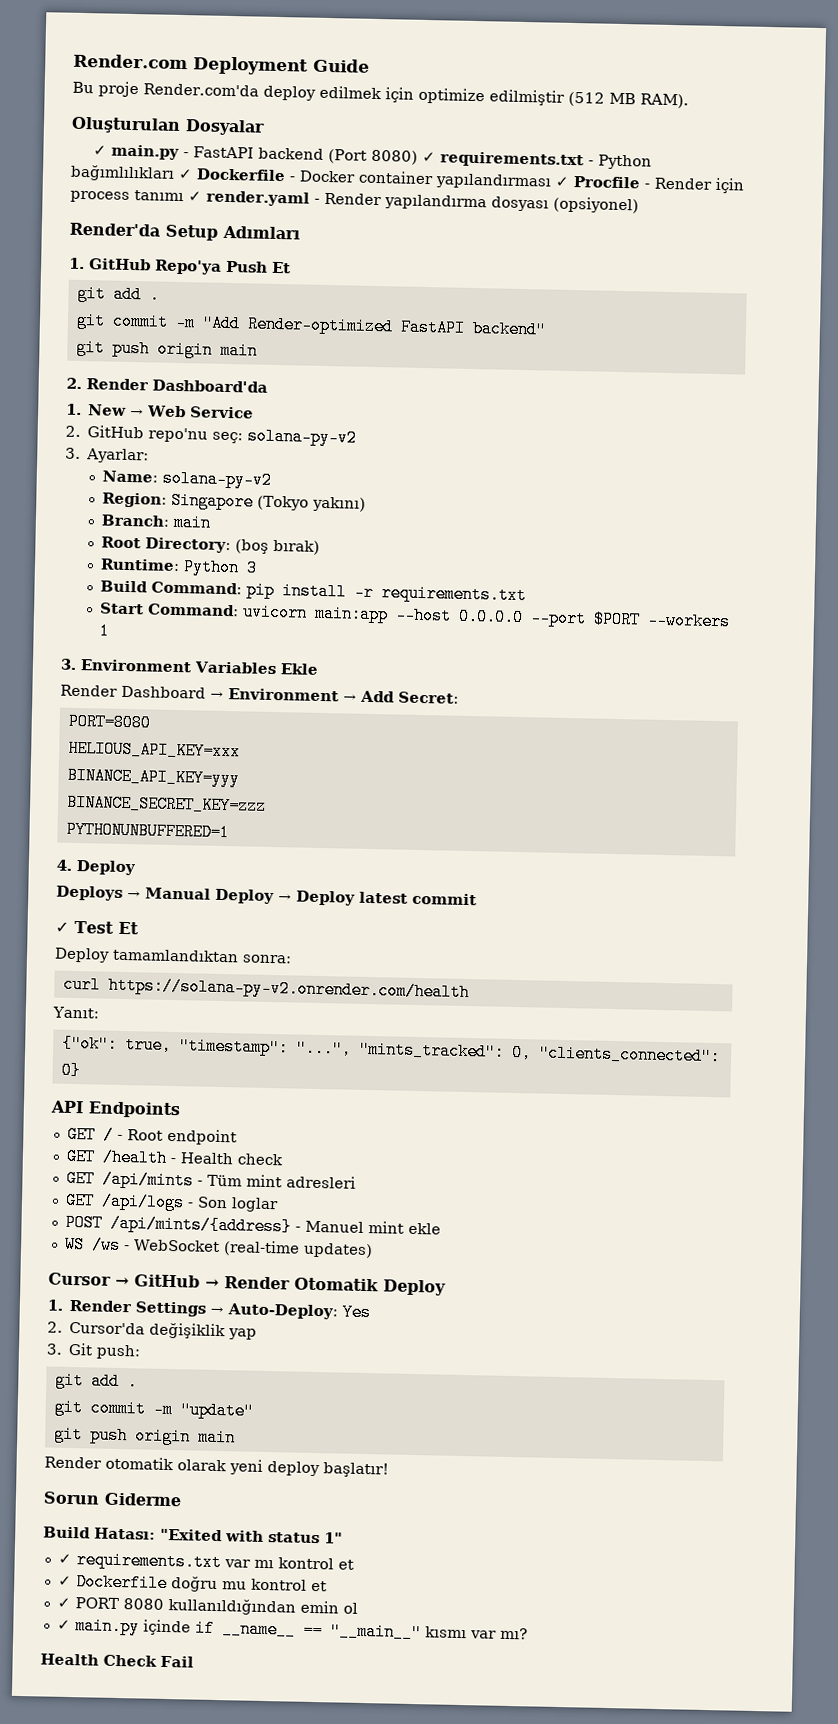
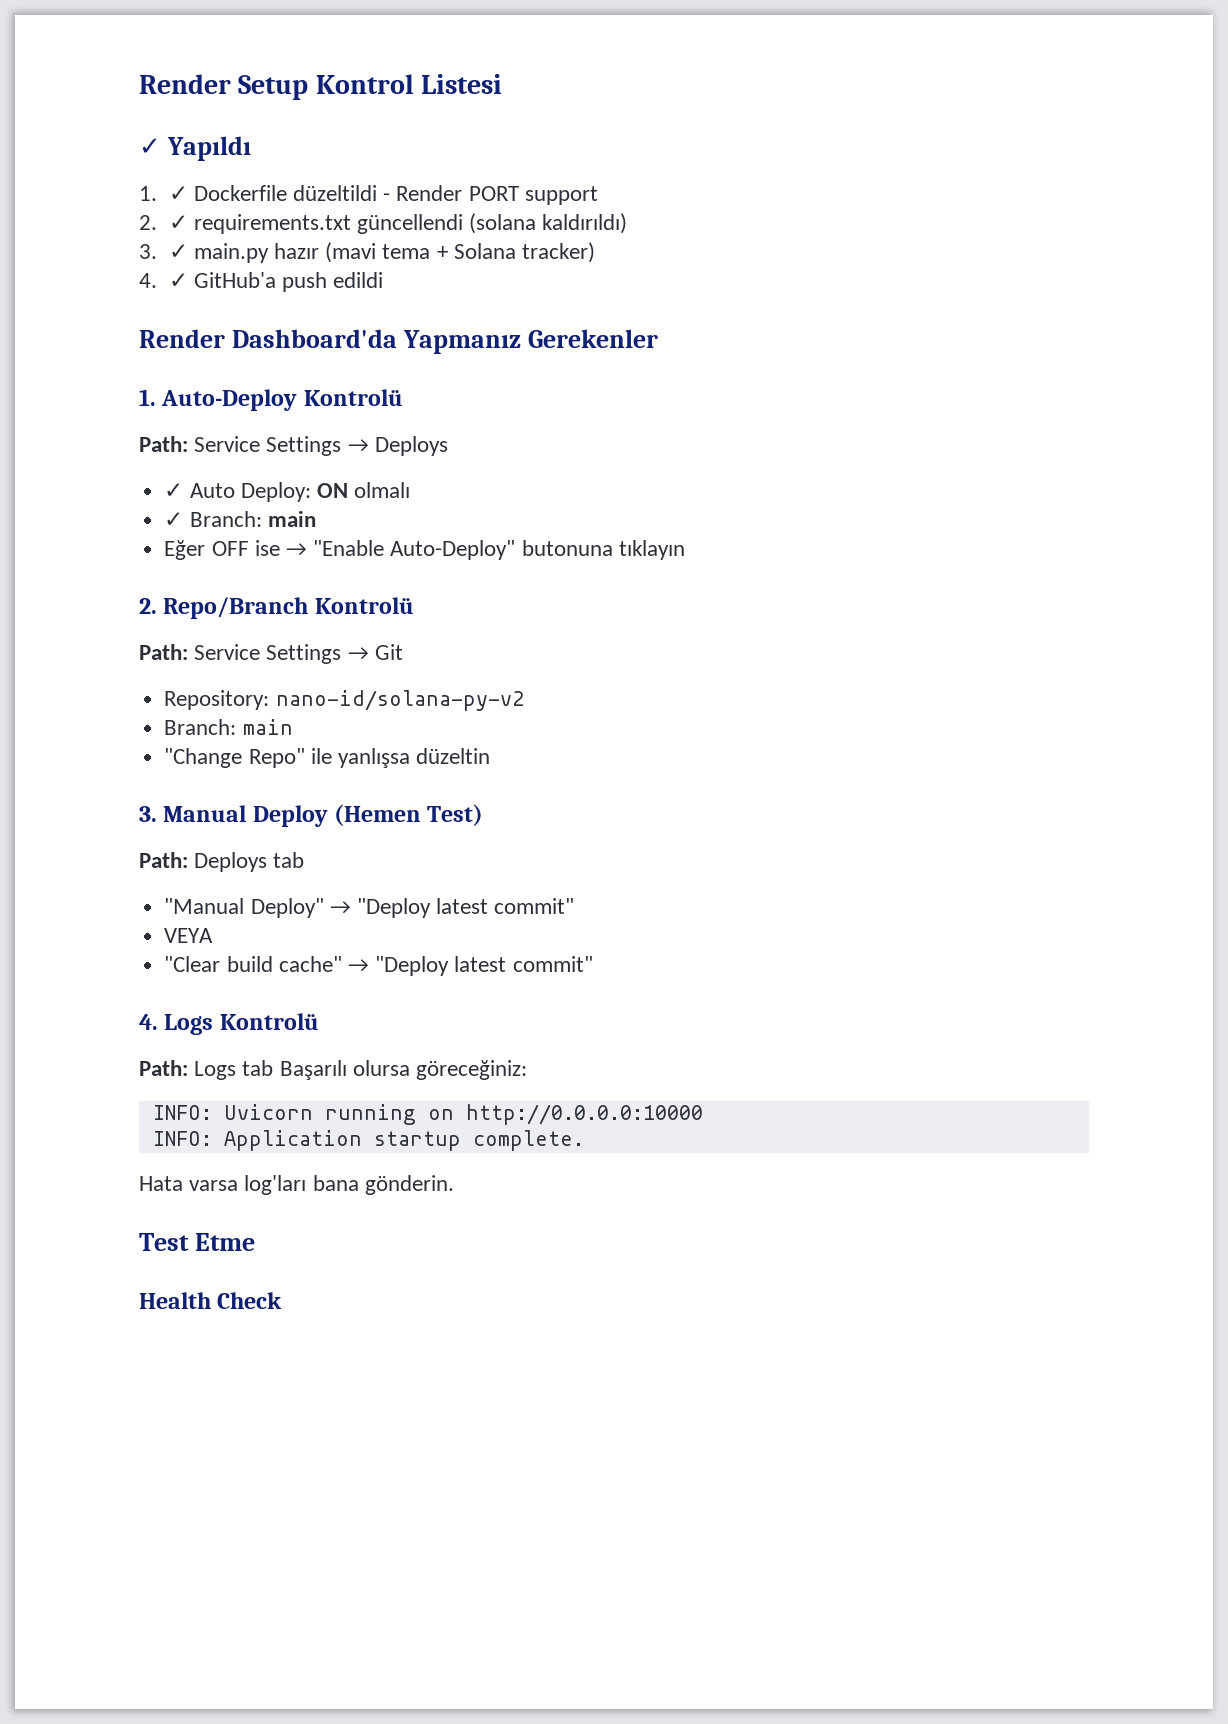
- Render.com Deployment Guide
- Bu proje Render.com'da deploy edilmek için optimize edilmiştir (512 MB RAM).
- Oluşturulan Dosyalar
- ✓ main.py - FastAPI backend (Port 8080) ✓ requirements.txt - Python bağımlılıkları ✓ Dockerfile - Docker container yapılandırması ✓ Procfile - Render için process tanımı ✓ render.yaml - Render yapılandırma dosyası (opsiyonel)
- Render'da Setup Adımları
- 1. GitHub Repo'ya Push Et
- git add .
- git commit -m "Add Render-optimized FastAPI backend"
- git push origin main
- 2. Render Dashboard'da
- 1. New → Web Service
- 2. GitHub repo'nu seç: solana-py-v2
- 3. Ayarlar:
- Name: solana-py-v2
- Region: Singapore (Tokyo yakını)
+ Render Setup Kontrol Listesi
+ ✓ Yapıldı
+ 1. ✓ Dockerfile düzeltildi - Render PORT support
+ 2. ✓ requirements.txt güncellendi (solana kaldırıldı)
+ 3. ✓ main.py hazır (mavi tema + Solana tracker)
+ 4. ✓ GitHub'a push edildi
+ Render Dashboard'da Yapmanız Gerekenler
+ 1. Auto-Deploy Kontrolü
+ Path: Service Settings → Deploys
+ ✓ Auto Deploy: ON olmalı
+ ✓ Branch: main
+ Eğer OFF ise → "Enable Auto-Deploy" butonuna tıklayın
+ 2. Repo/Branch Kontrolü
+ Path: Service Settings → Git
+ Repository: nano-id/solana-py-v2
  Branch: main
- Root Directory: (boş bırak)
- Runtime: Python 3
- Build Command: pip install -r requirements.txt
- Start Command: uvicorn main:app --host 0.0.0.0 --port $PORT --workers 1
- 3. Environment Variables Ekle
- Render Dashboard → Environment → Add Secret:
- PORT=8080
- HELIOUS_API_KEY=xxx
- BINANCE_API_KEY=yyy
- BINANCE_SECRET_KEY=zzz
- PYTHONUNBUFFERED=1
- 4. Deploy
- Deploys → Manual Deploy → Deploy latest commit
- ✓ Test Et
- Deploy tamamlandıktan sonra:
- curl https://solana-py-v2.onrender.com/health
- Yanıt:
- {"ok": true, "timestamp": "...", "mints_tracked": 0, "clients_connected": 0}
- API Endpoints
- GET / - Root endpoint
- GET /health - Health check
- GET /api/mints - Tüm mint adresleri
- GET /api/logs - Son loglar
- POST /api/mints/{address} - Manuel mint ekle
- WS /ws - WebSocket (real-time updates)
- Cursor → GitHub → Render Otomatik Deploy
- 1. Render Settings → Auto-Deploy: Yes
- 2. Cursor'da değişiklik yap
- 3. Git push:
- git add .
- git commit -m "update"
- git push origin main
- Render otomatik olarak yeni deploy başlatır!
- Sorun Giderme
- Build Hatası: "Exited with status 1"
- ✓ requirements.txt var mı kontrol et
- ✓ Dockerfile doğru mu kontrol et
- ✓ PORT 8080 kullanıldığından emin ol
- ✓ main.py içinde if __name__ == "__main__" kısmı var mı?
+ "Change Repo" ile yanlışsa düzeltin
+ 3. Manual Deploy (Hemen Test)
+ Path: Deploys tab
+ "Manual Deploy" → "Deploy latest commit"
+ VEYA
+ "Clear build cache" → "Deploy latest commit"
+ 4. Logs Kontrolü
+ Path: Logs tab Başarılı olursa göreceğiniz:
+ INFO: Uvicorn running on http://0.0.0.0:10000
+ INFO: Application startup complete.
+ Hata varsa log'ları bana gönderin.
+ Test Etme
- Health Check Fail
+ Health Check

